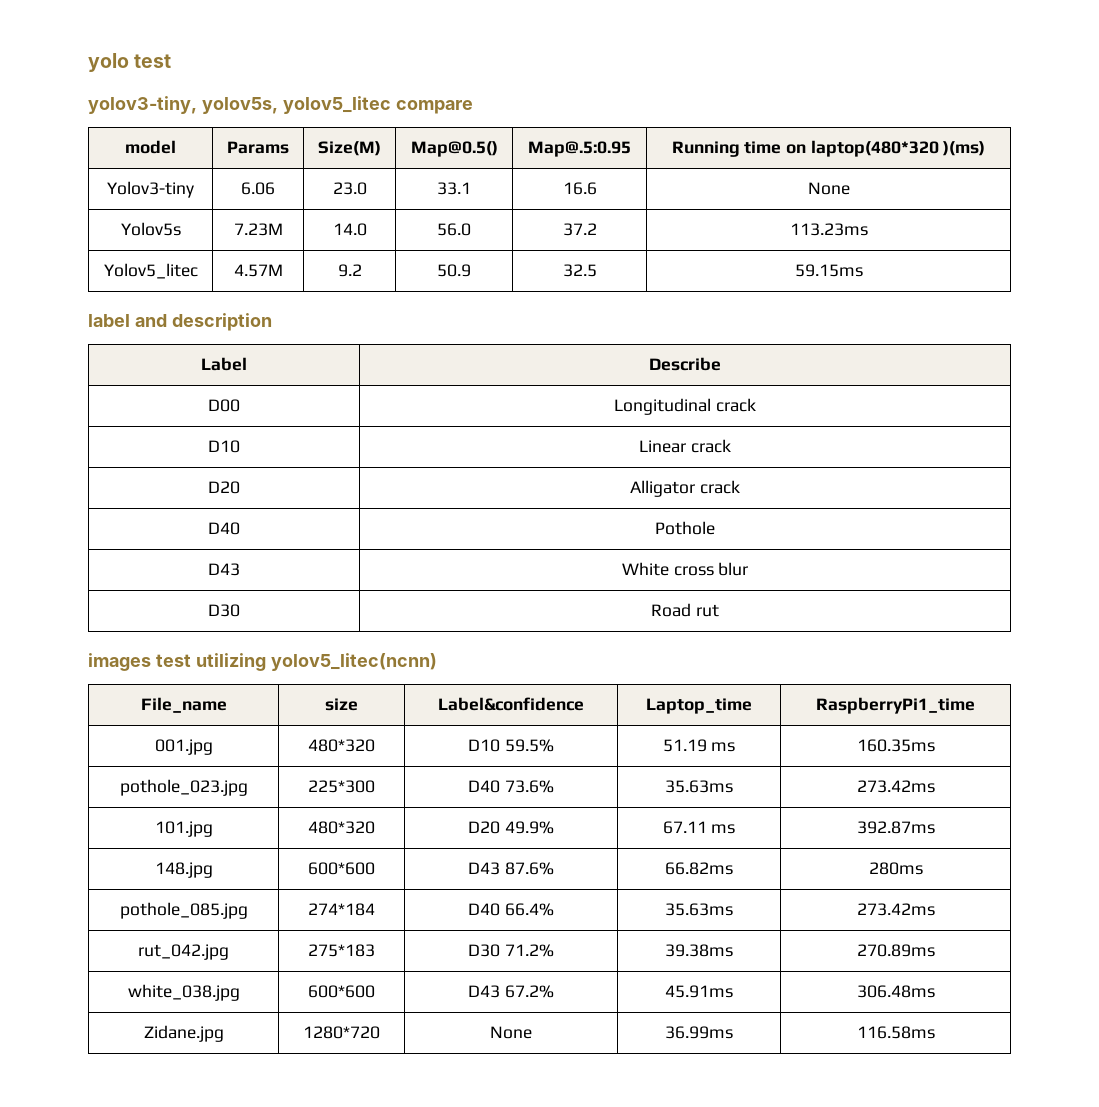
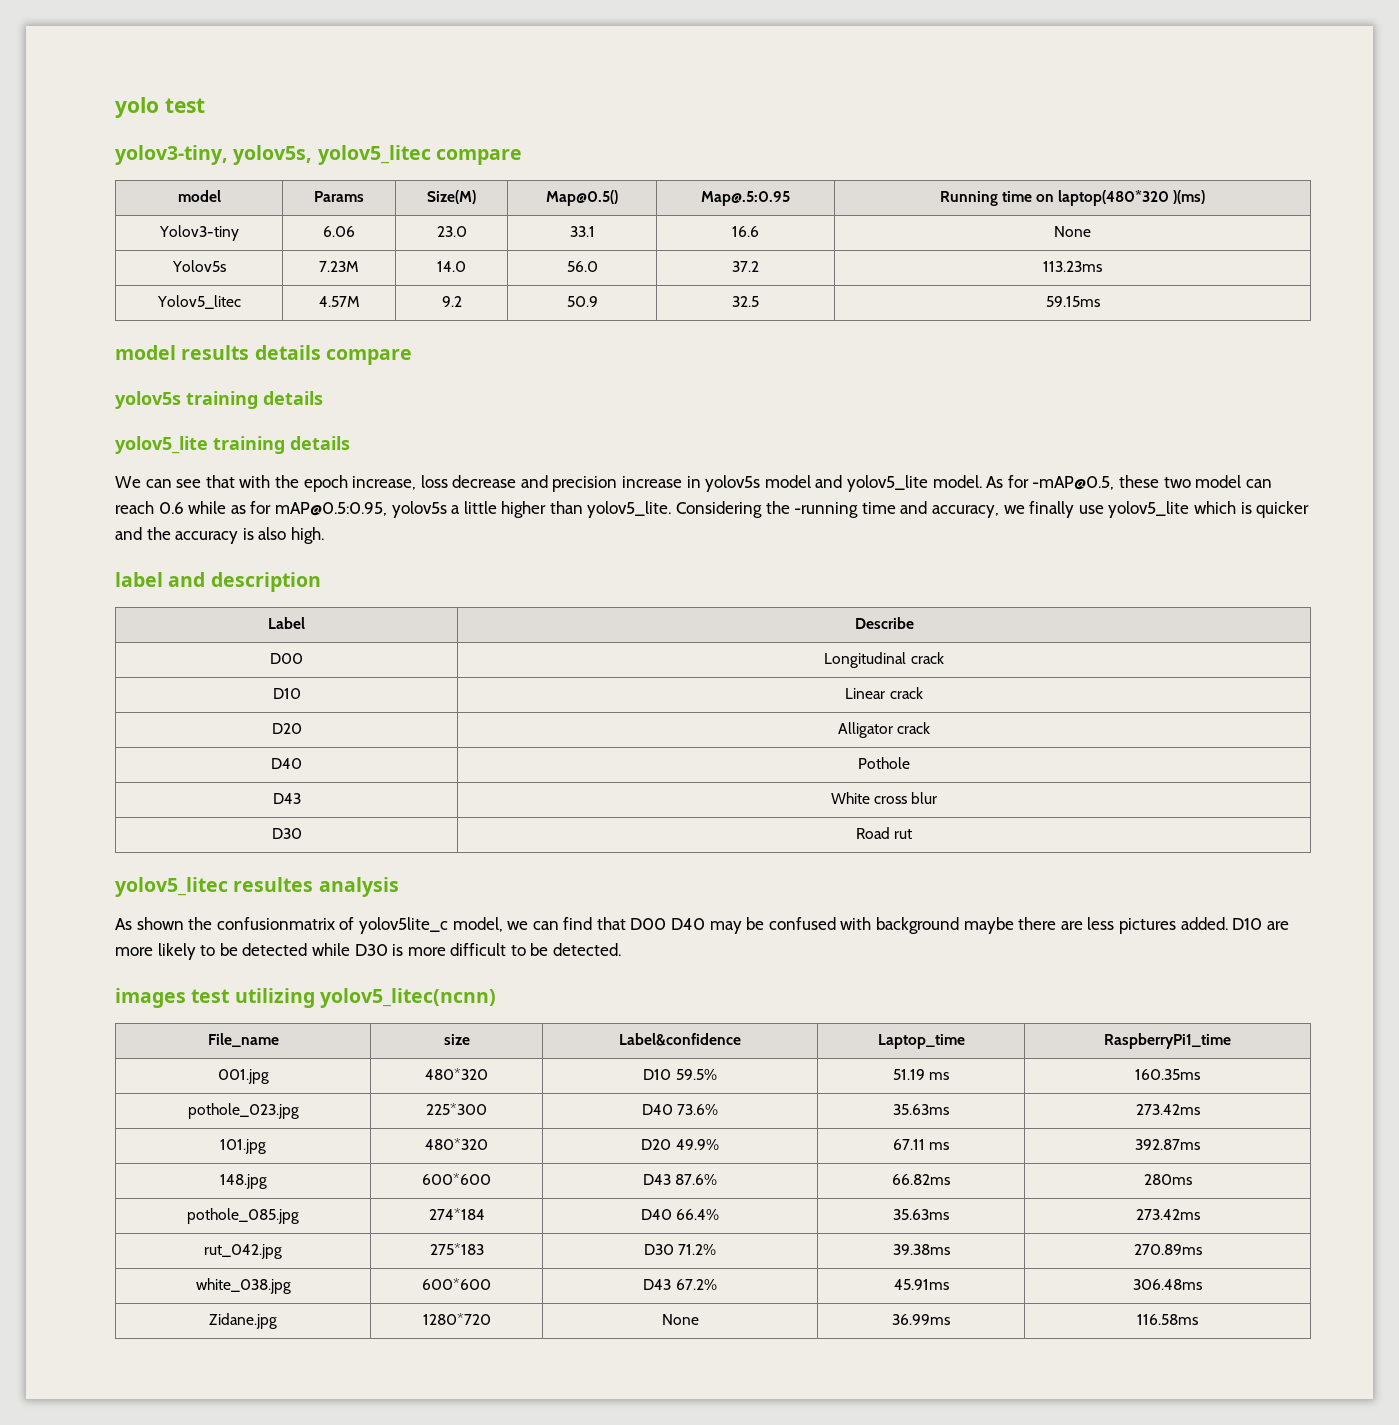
+ model results details compare
+ yolov5s training details
+ yolov5_lite training details
+ We can see that with the epoch increase, loss decrease and precision increase in yolov5s model and yolov5_lite model. As for -mAP@0.5, these two model can reach 0.6 while as for mAP@0.5:0.95, yolov5s a little higher than yolov5_lite. Considering the -running time and accuracy, we finally use yolov5_lite which is quicker and the accuracy is also high.
+ yolov5_litec resultes analysis
+ As shown the confusionmatrix of yolov5lite_c model, we can find that D00 D40 may be confused with background maybe there are less pictures added. D10 are more likely to be detected while D30 is more difficult to be detected.

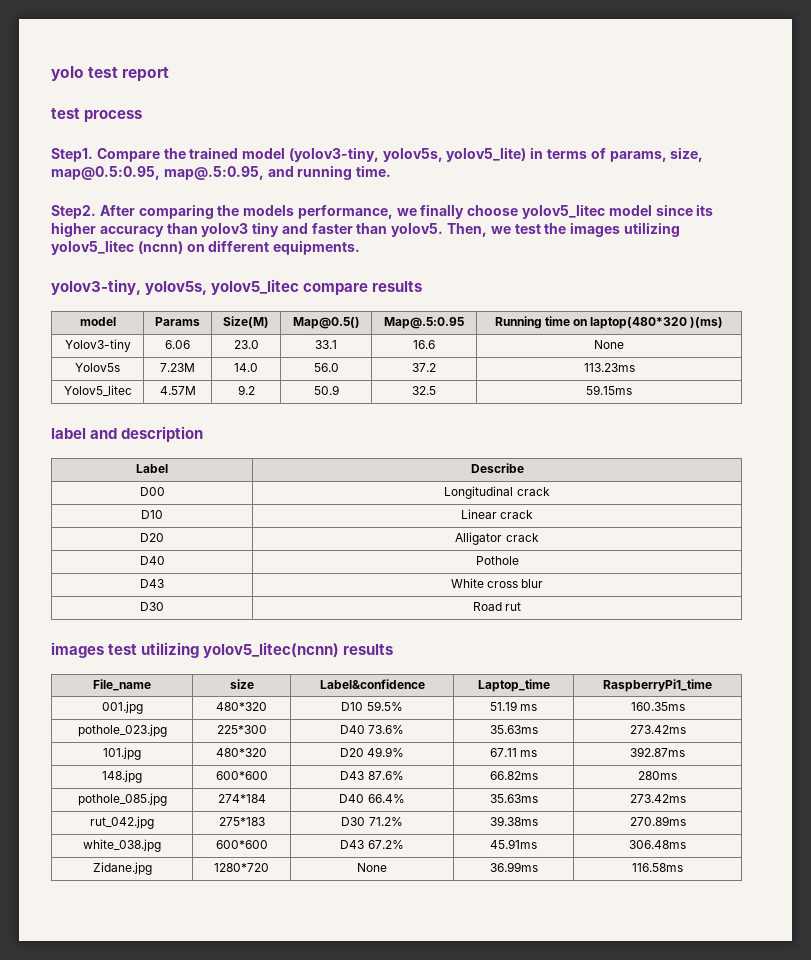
- yolo test
+ yolo test report
+ test process
+ Step1. Compare the trained model (yolov3-tiny, yolov5s, yolov5_lite) in terms of params, size, map@0.5:0.95, map@.5:0.95, and running time.
+ Step2. After comparing the models performance, we finally choose yolov5_litec model since its higher accuracy than yolov3 tiny and faster than yolov5. Then, we test the images utilizing yolov5_litec (ncnn) on different equipments.
- yolov3-tiny, yolov5s, yolov5_litec compare
+ yolov3-tiny, yolov5s, yolov5_litec compare results
- model results details compare
- yolov5s training details
- yolov5_lite training details
- We can see that with the epoch increase, loss decrease and precision increase in yolov5s model and yolov5_lite model. As for -mAP@0.5, these two model can reach 0.6 while as for mAP@0.5:0.95, yolov5s a little higher than yolov5_lite. Considering the -running time and accuracy, we finally use yolov5_lite which is quicker and the accuracy is also high.
- yolov5_litec resultes analysis
- As shown the confusionmatrix of yolov5lite_c model, we can find that D00 D40 may be confused with background maybe there are less pictures added. D10 are more likely to be detected while D30 is more difficult to be detected.
- images test utilizing yolov5_litec(ncnn)
+ images test utilizing yolov5_litec(ncnn) results

